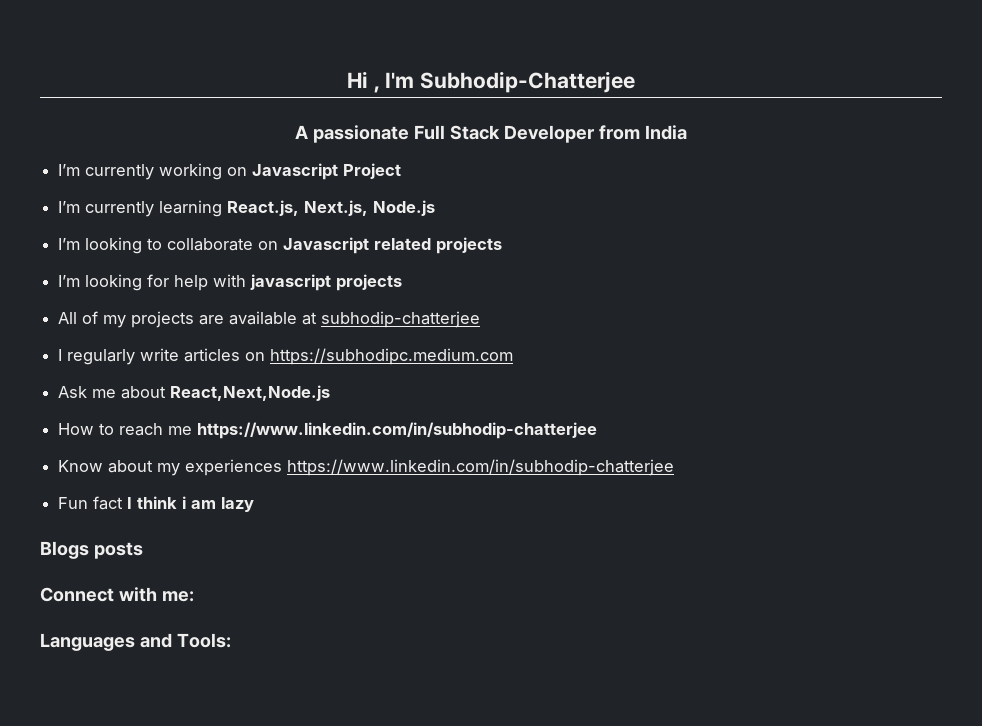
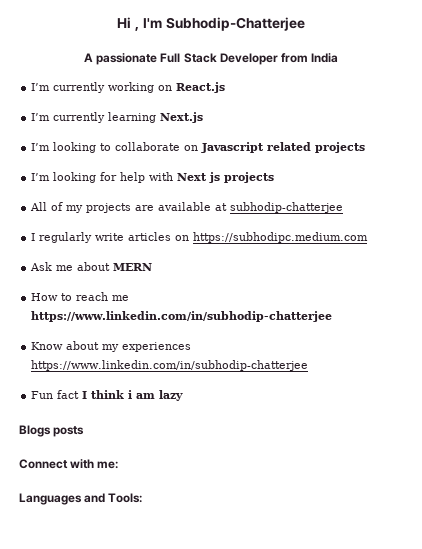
- I’m currently working on Javascript Project
+ I’m currently working on React.js
- I’m currently learning React.js, Next.js, Node.js
+ I’m currently learning Next.js
- I’m looking for help with javascript projects
+ I’m looking for help with Next js projects
- Ask me about React,Next,Node.js
+ Ask me about MERN

